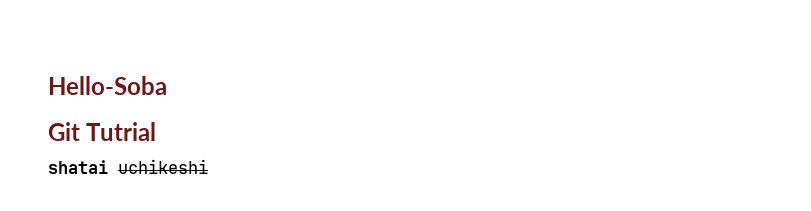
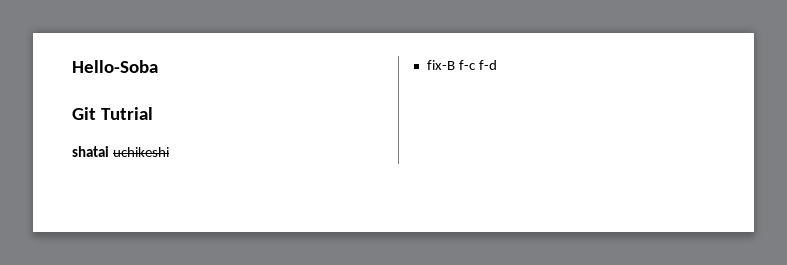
+ fix-B f-c f-d

